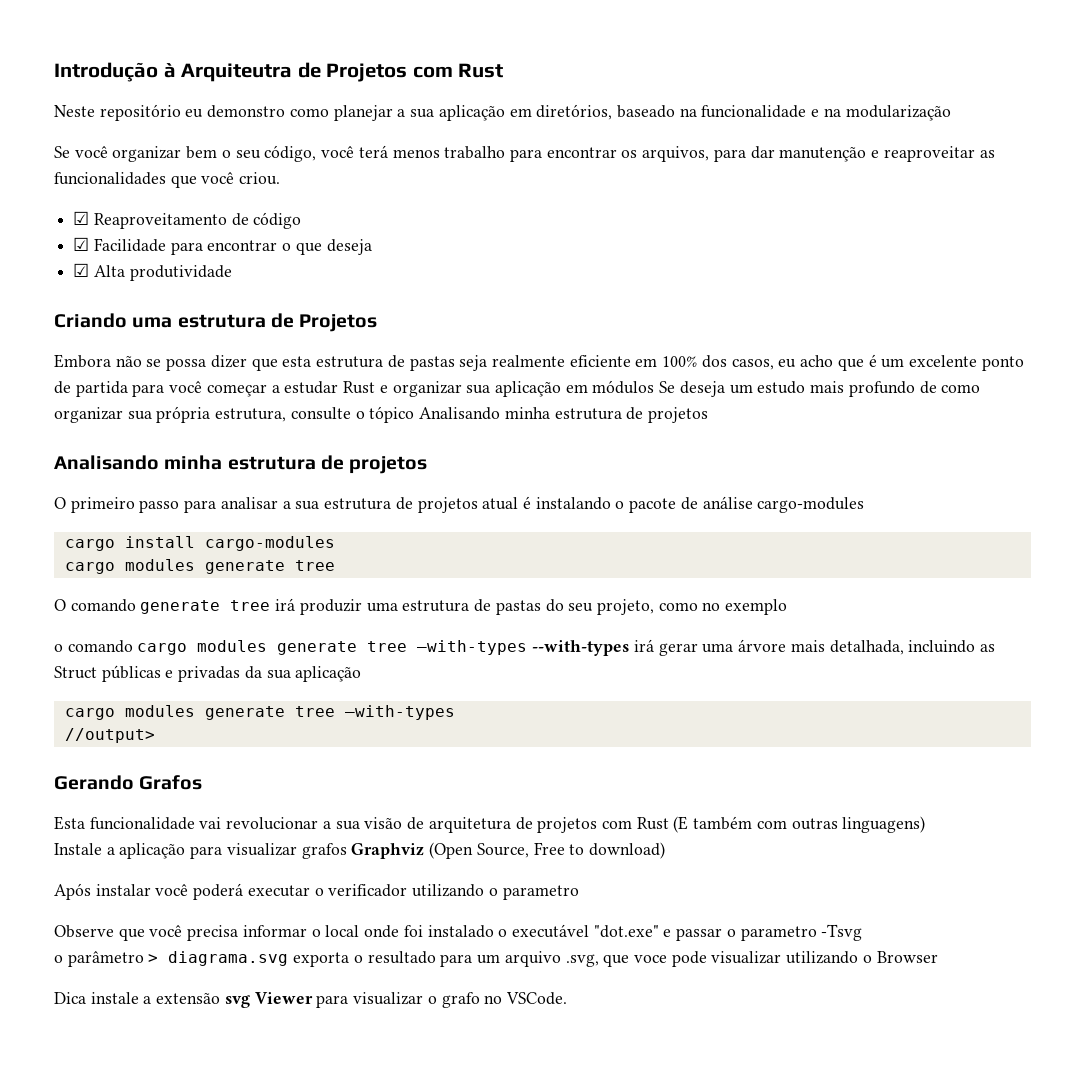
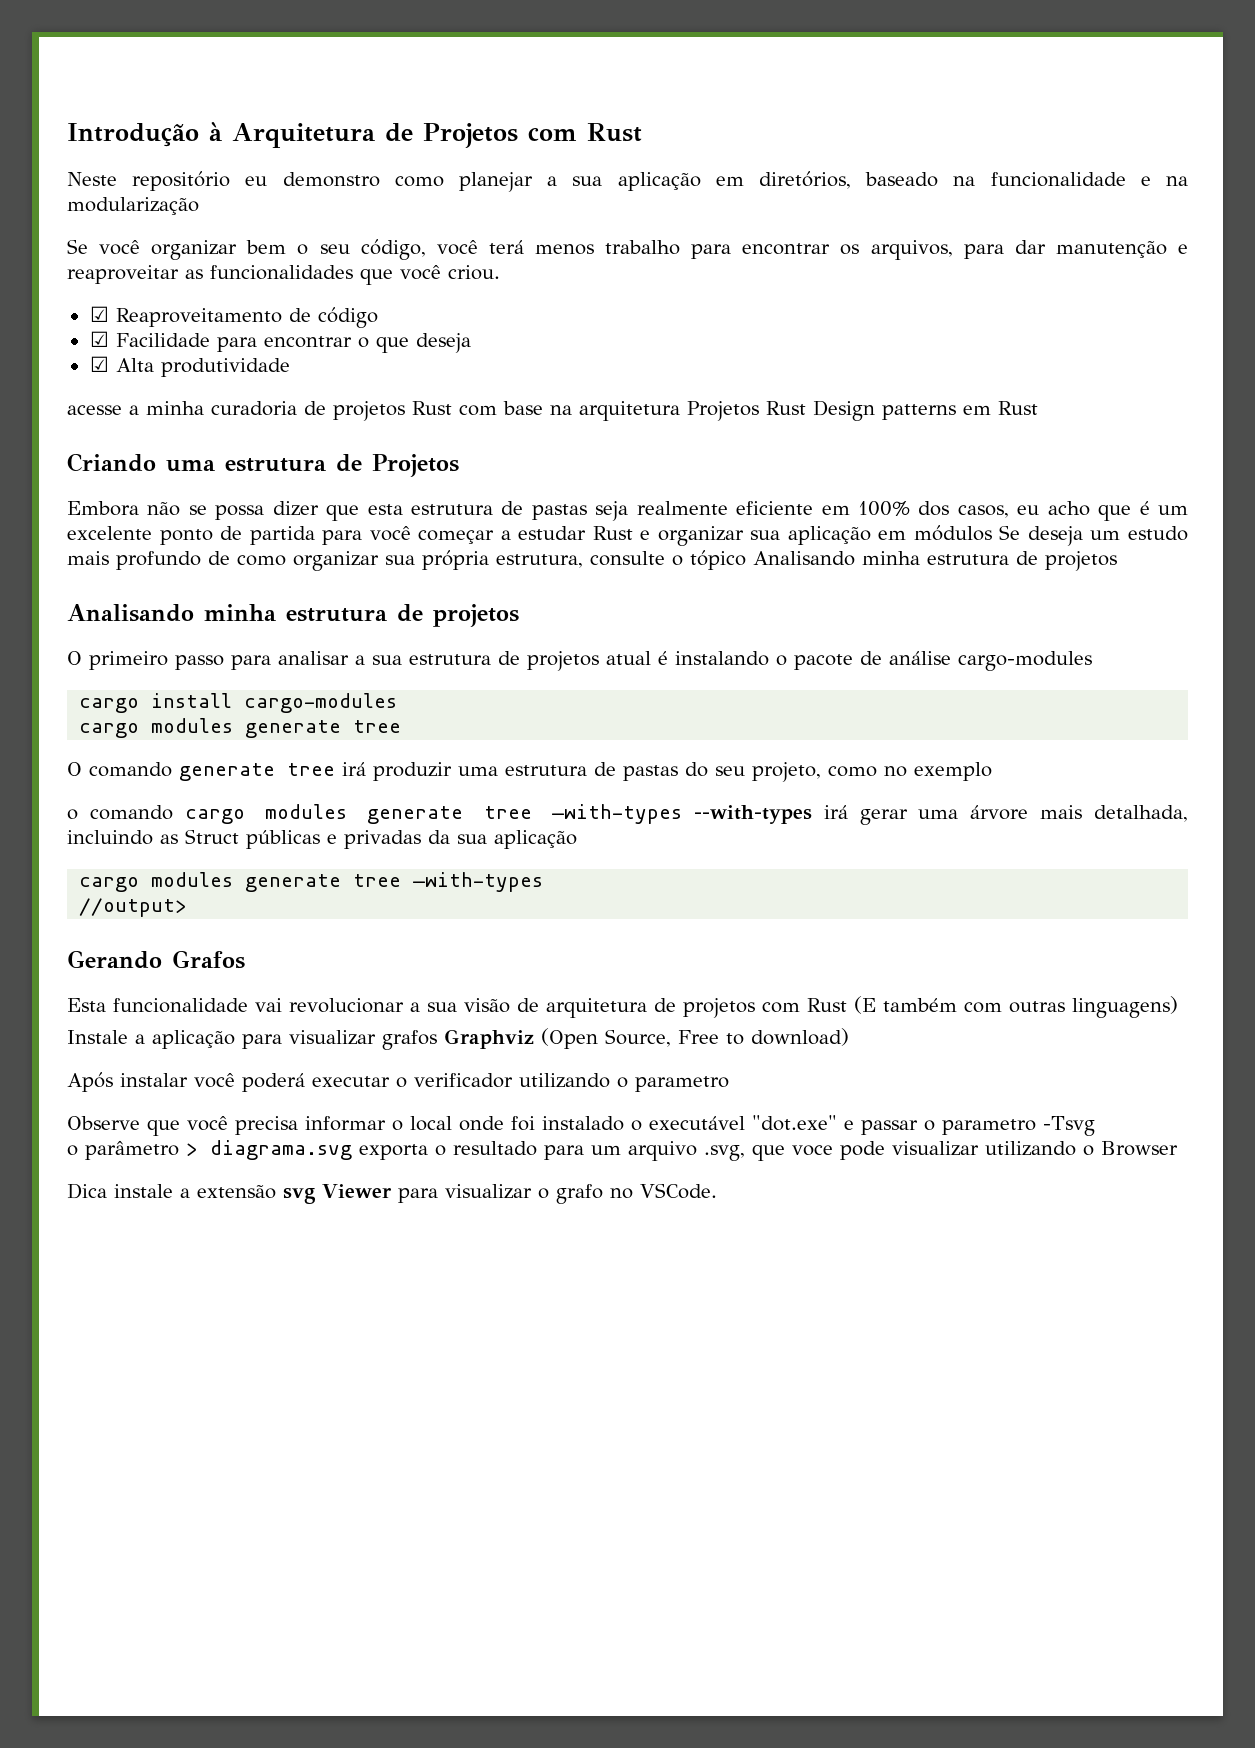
- Introdução à Arquiteutra de Projetos com Rust
+ Introdução à Arquitetura de Projetos com Rust
+ acesse a minha curadoria de projetos Rust com base na arquitetura Projetos Rust Design patterns em Rust

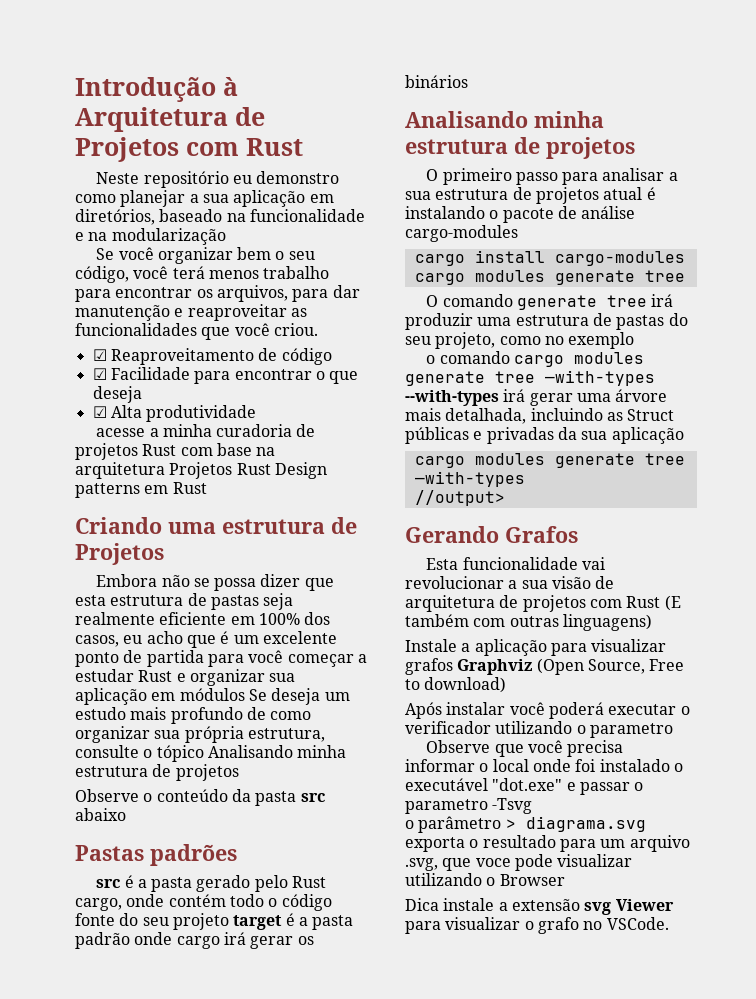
+ Observe o conteúdo da pasta src abaixo
+ Pastas padrões
+ src é a pasta gerado pelo Rust cargo, onde contém todo o código fonte do seu projeto target é a pasta padrão onde cargo irá gerar os binários

